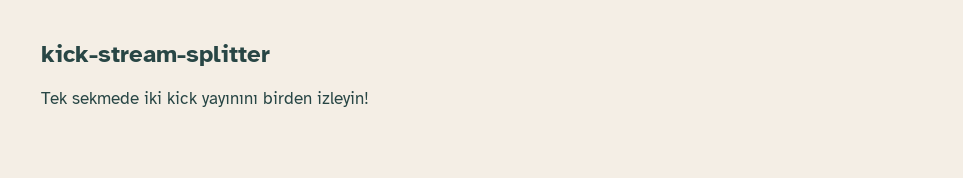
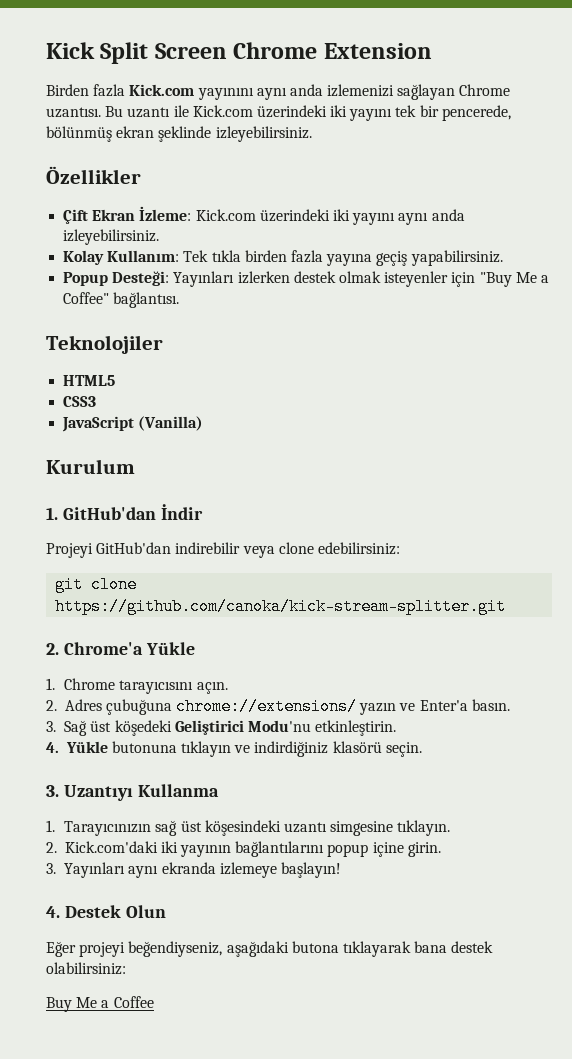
- kick-stream-splitter
- Tek sekmede iki kick yayınını birden izleyin!
+ Kick Split Screen Chrome Extension
+ Birden fazla Kick.com yayınını aynı anda izlemenizi sağlayan Chrome uzantısı. Bu uzantı ile Kick.com üzerindeki iki yayını tek bir pencerede, bölünmüş ekran şeklinde izleyebilirsiniz.
+ Özellikler
+ Çift Ekran İzleme: Kick.com üzerindeki iki yayını aynı anda izleyebilirsiniz.
+ Kolay Kullanım: Tek tıkla birden fazla yayına geçiş yapabilirsiniz.
+ Popup Desteği: Yayınları izlerken destek olmak isteyenler için "Buy Me a Coffee" bağlantısı.
+ Teknolojiler
+ HTML5
+ CSS3
+ JavaScript (Vanilla)
+ Kurulum
+ 1. GitHub'dan İndir
+ Projeyi GitHub'dan indirebilir veya clone edebilirsiniz:
+ git clone https://github.com/canoka/kick-stream-splitter.git
+ 2. Chrome'a Yükle
+ 1. Chrome tarayıcısını açın.
+ 2. Adres çubuğuna chrome://extensions/ yazın ve Enter'a basın.
+ 3. Sağ üst köşedeki Geliştirici Modu'nu etkinleştirin.
+ 4. Yükle butonuna tıklayın ve indirdiğiniz klasörü seçin.
+ 3. Uzantıyı Kullanma
+ 1. Tarayıcınızın sağ üst köşesindeki uzantı simgesine tıklayın.
+ 2. Kick.com'daki iki yayının bağlantılarını popup içine girin.
+ 3. Yayınları aynı ekranda izlemeye başlayın!
+ 4. Destek Olun
+ Eğer projeyi beğendiyseniz, aşağıdaki butona tıklayarak bana destek olabilirsiniz:
+ Buy Me a Coffee

